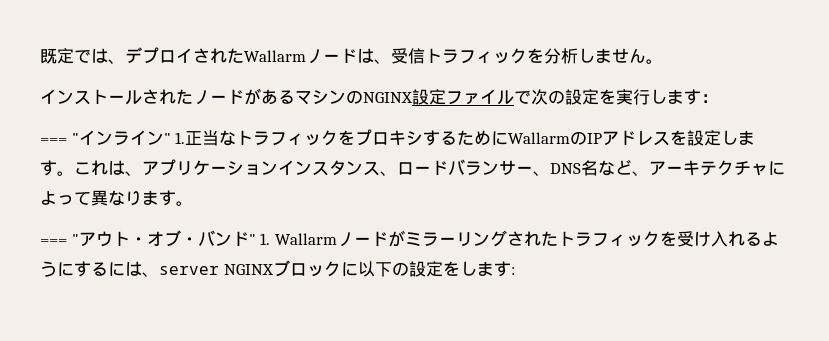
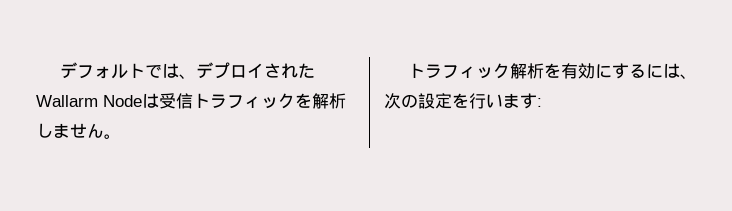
- 既定では、デプロイされたWallarmノードは、受信トラフィックを分析しません。
+ デフォルトでは、デプロイされたWallarm Nodeは受信トラフィックを解析しません。
- インストールされたノードがあるマシンのNGINX設定ファイルで次の設定を実行します：
- === "インライン" 1.正当なトラフィックをプロキシするためにWallarmのIPアドレスを設定します。これは、アプリケーションインスタンス、ロードバランサー、DNS名など、アーキテクチャによって異なります。
- === "アウト・オブ・バンド" 1. Wallarmノードがミラーリングされたトラフィックを受け入れるようにするには、server NGINXブロックに以下の設定をします:
+ トラフィック解析を有効にするには、次の設定を行います:

